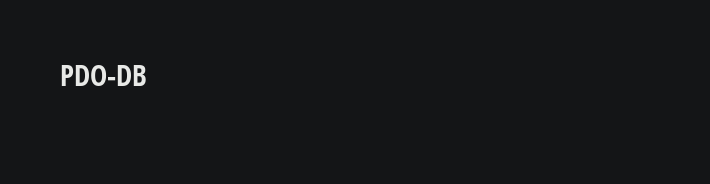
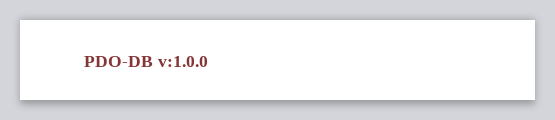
- PDO-DB
+ PDO-DB v:1.0.0

